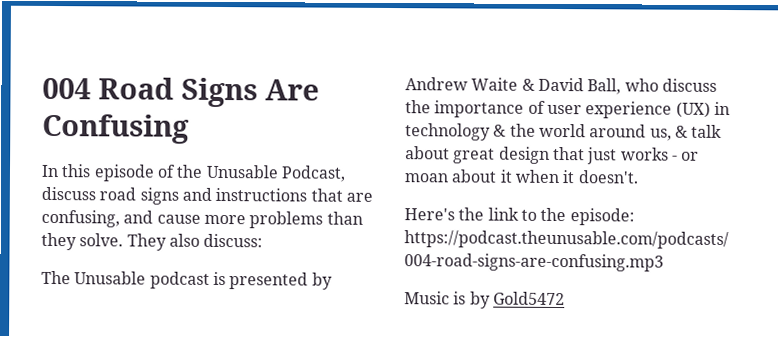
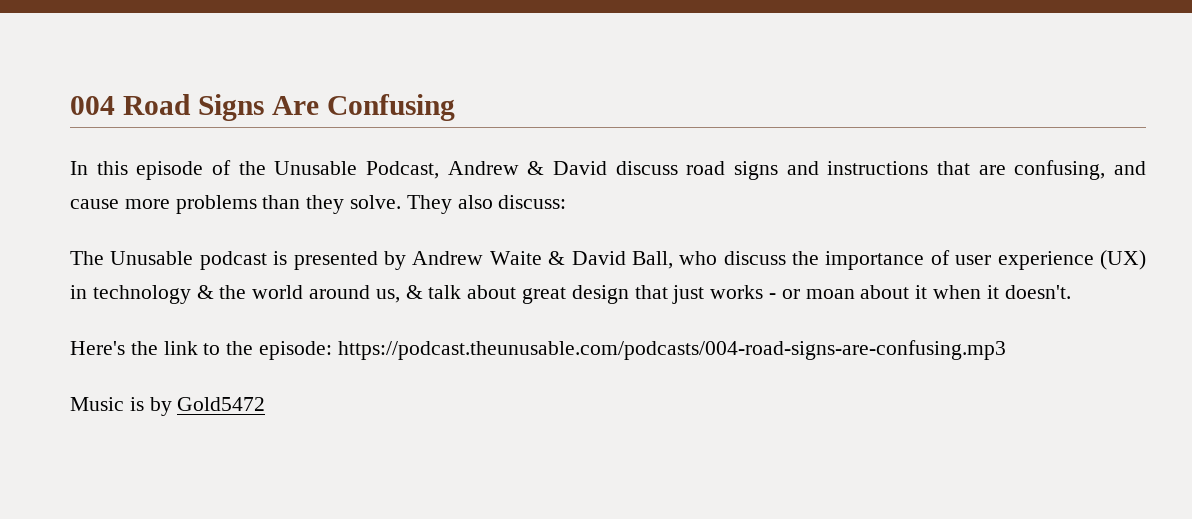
- In this episode of the Unusable Podcast, discuss road signs and instructions that are confusing, and cause more problems than they solve.
+ In this episode of the Unusable Podcast, Andrew & David discuss road signs and instructions that are confusing, and cause more problems than they solve.

